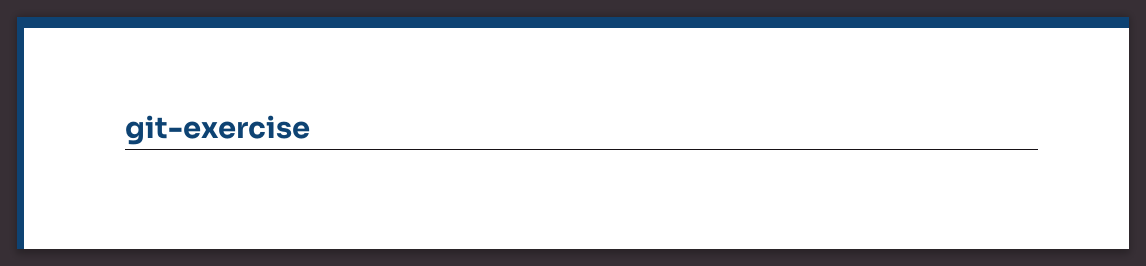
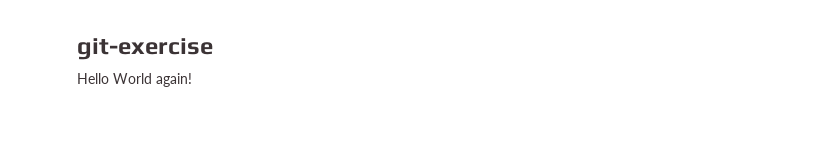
+ Hello World again!

